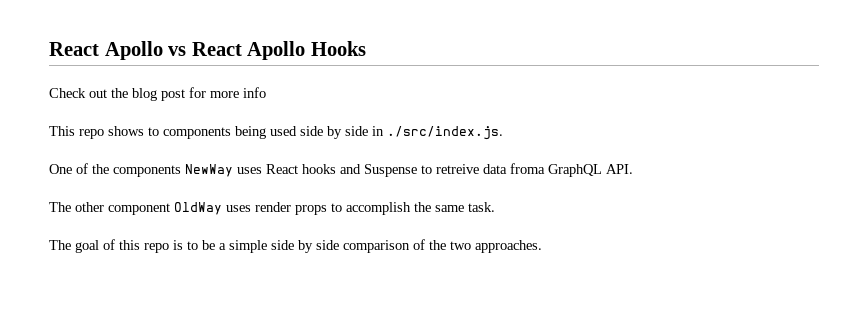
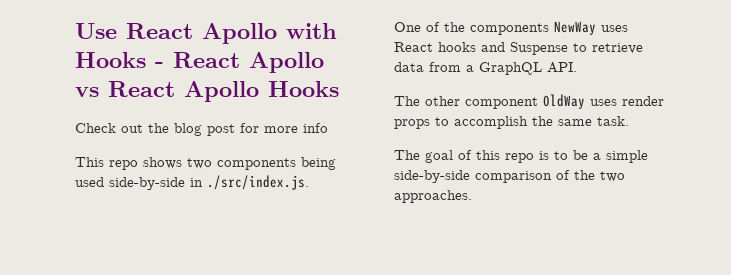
- React Apollo vs React Apollo Hooks
+ Use React Apollo with Hooks - React Apollo vs React Apollo Hooks
- This repo shows to components being used side by side in ./src/index.js.
+ This repo shows two components being used side-by-side in ./src/index.js.
- One of the components NewWay uses React hooks and Suspense to retreive data froma GraphQL API.
+ One of the components NewWay uses React hooks and Suspense to retrieve data from a GraphQL API.
- The goal of this repo is to be a simple side by side comparison of the two approaches.
+ The goal of this repo is to be a simple side-by-side comparison of the two approaches.

